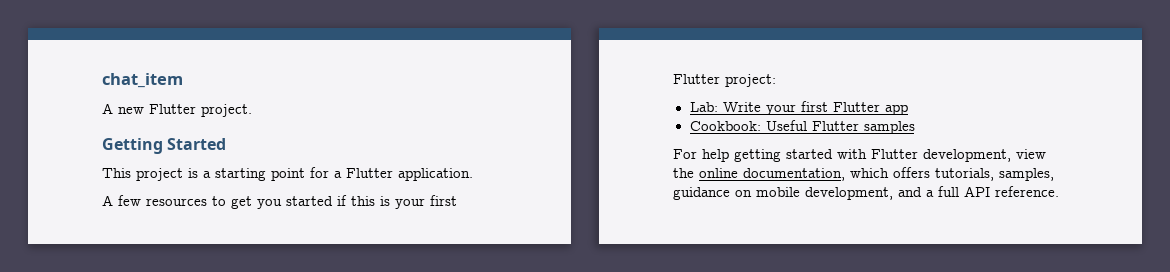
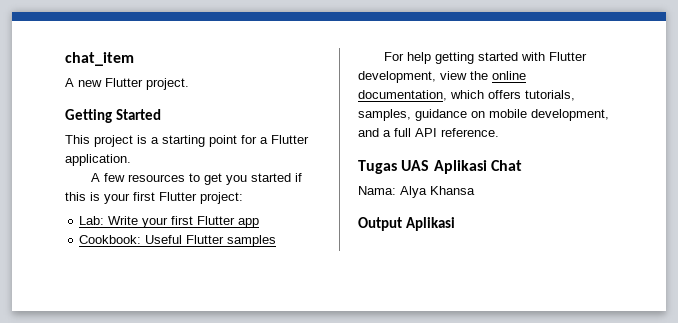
+ Tugas UAS Aplikasi Chat
+ Nama: Alya Khansa
+ Output Aplikasi

